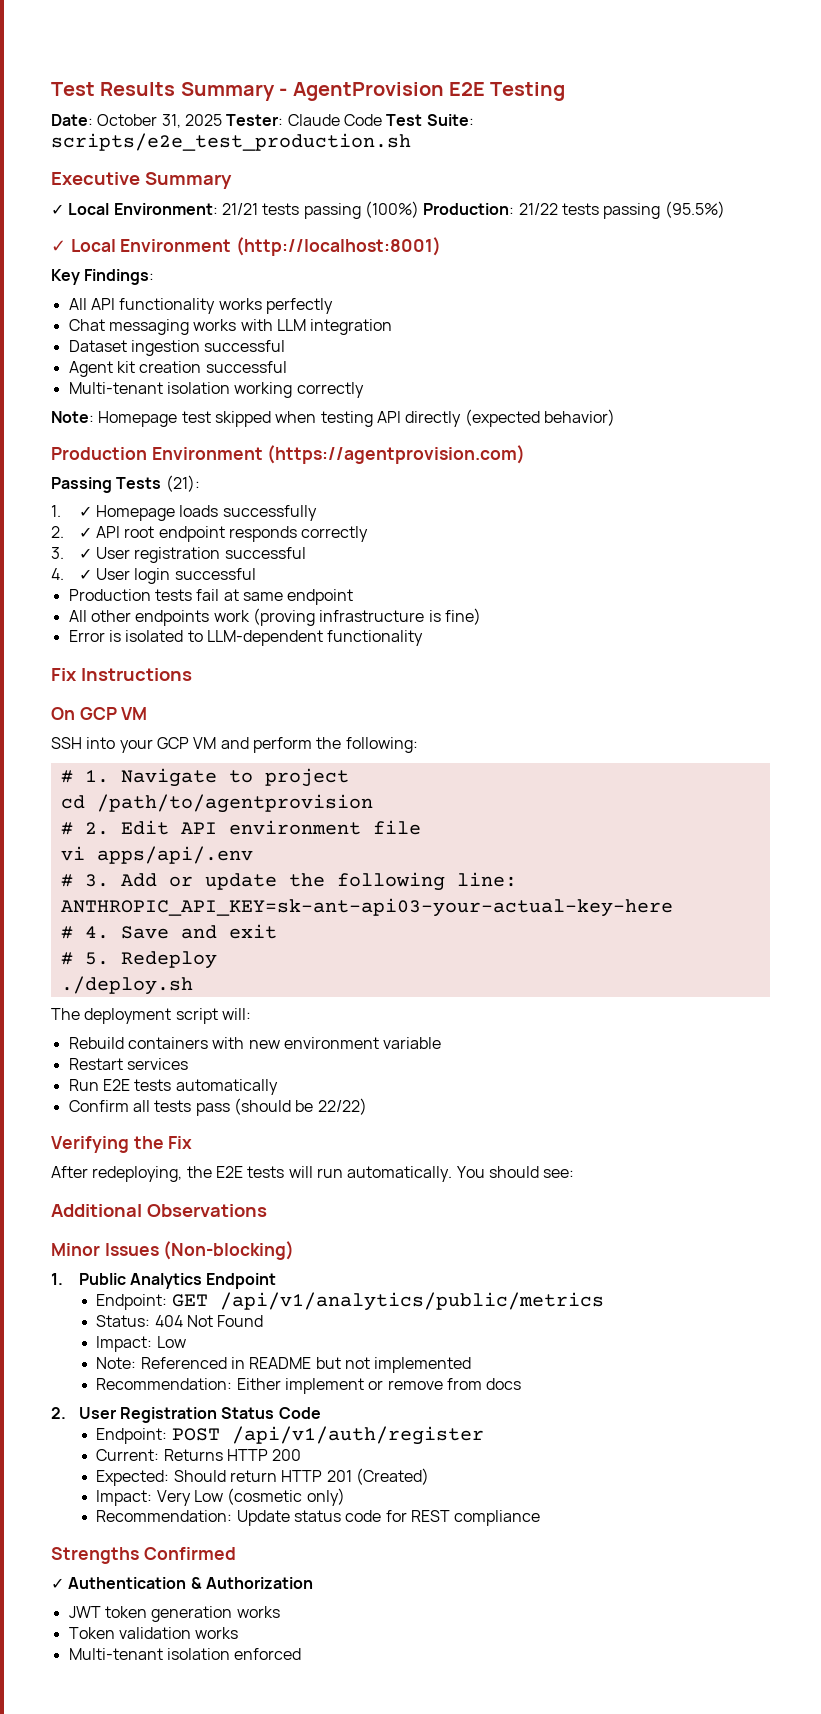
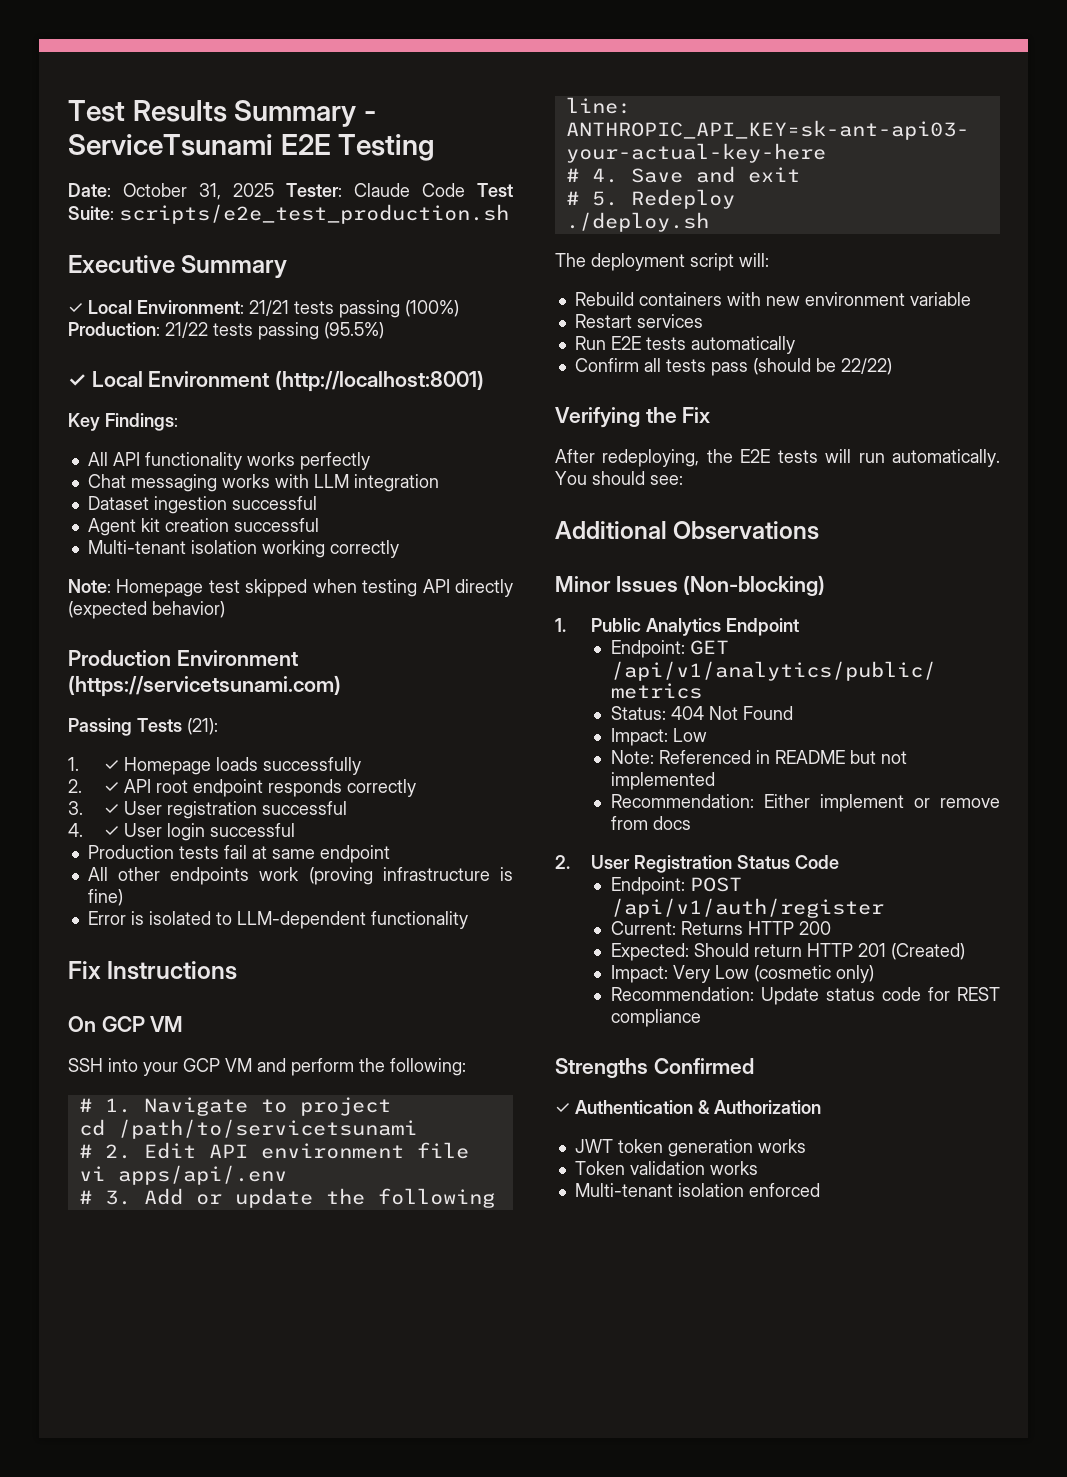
- Test Results Summary - AgentProvision E2E Testing
+ Test Results Summary - ServiceTsunami E2E Testing
- Production Environment (https://agentprovision.com)
+ Production Environment (https://servicetsunami.com)
- cd /path/to/agentprovision
+ cd /path/to/servicetsunami

